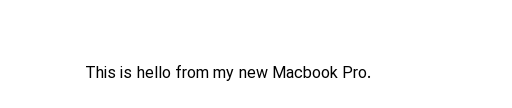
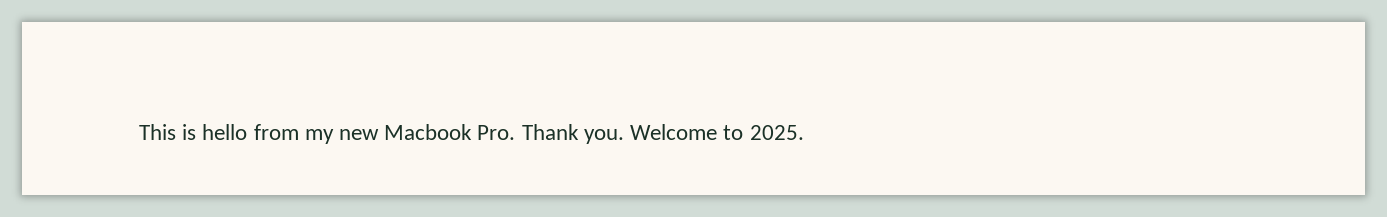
- This is hello from my new Macbook Pro.
+ This is hello from my new Macbook Pro. Thank you. Welcome to 2025.

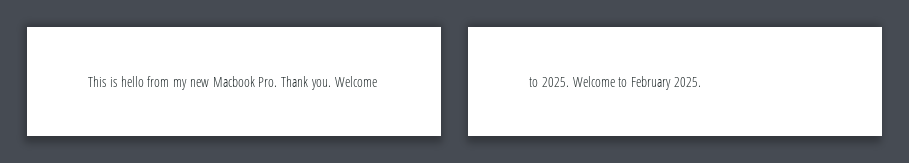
+ Welcome to February 2025.

